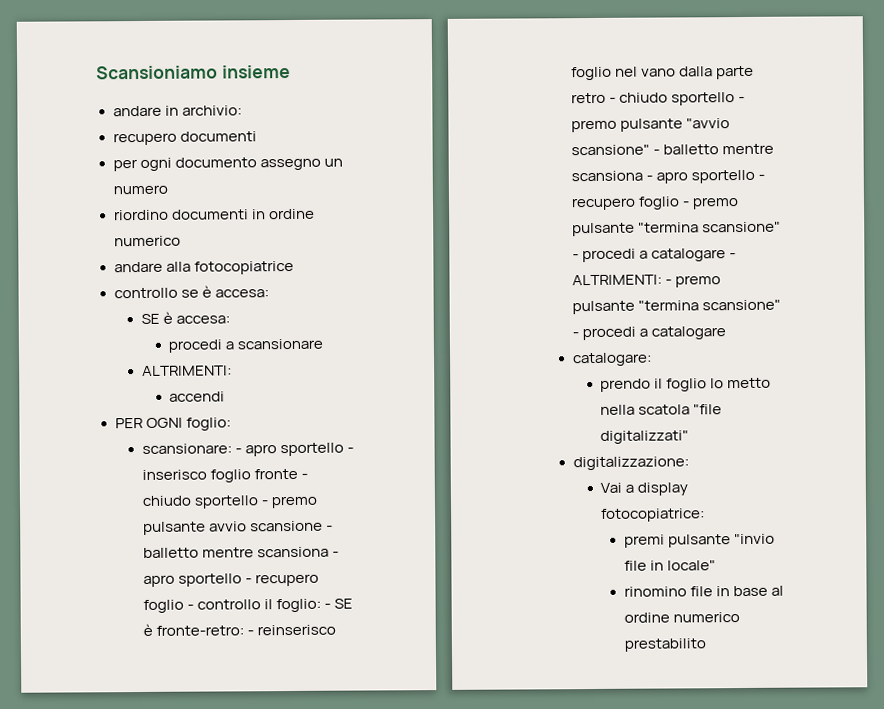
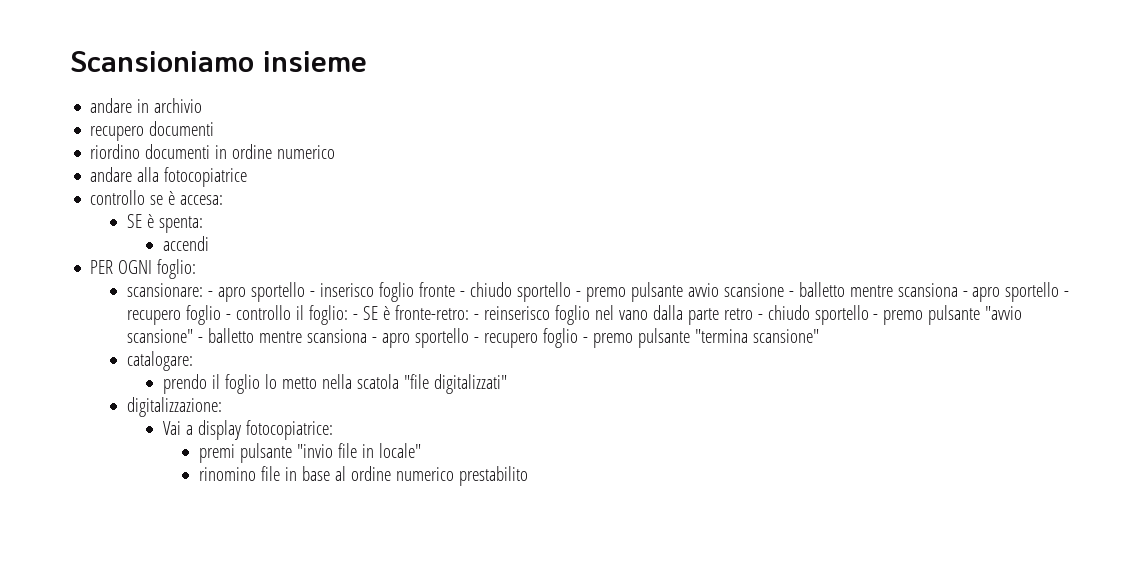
- andare in archivio:
+ andare in archivio
- per ogni documento assegno un numero
- SE è accesa:
- procedi a scansionare
- ALTRIMENTI:
+ SE è spenta:
- - reinserisco foglio nel vano dalla parte retro - chiudo sportello - premo pulsante "avvio scansione" - balletto mentre scansiona - apro sportello - recupero foglio - premo pulsante "termina scansione" - procedi a catalogare - ALTRIMENTI: - premo pulsante "termina scansione" - procedi a catalogare
+ - reinserisco foglio nel vano dalla parte retro - chiudo sportello - premo pulsante "avvio scansione" - balletto mentre scansiona - apro sportello - recupero foglio - premo pulsante "termina scansione"

